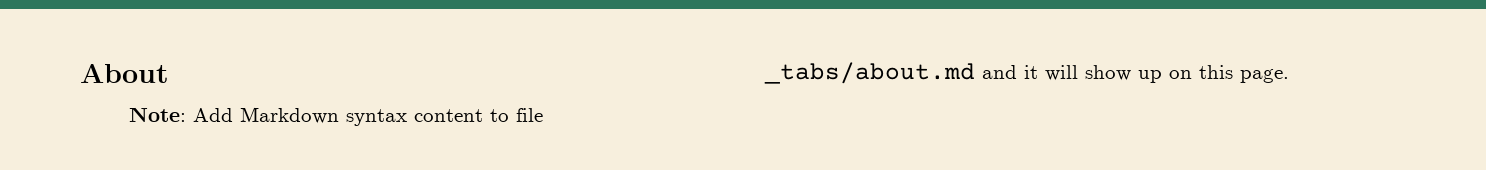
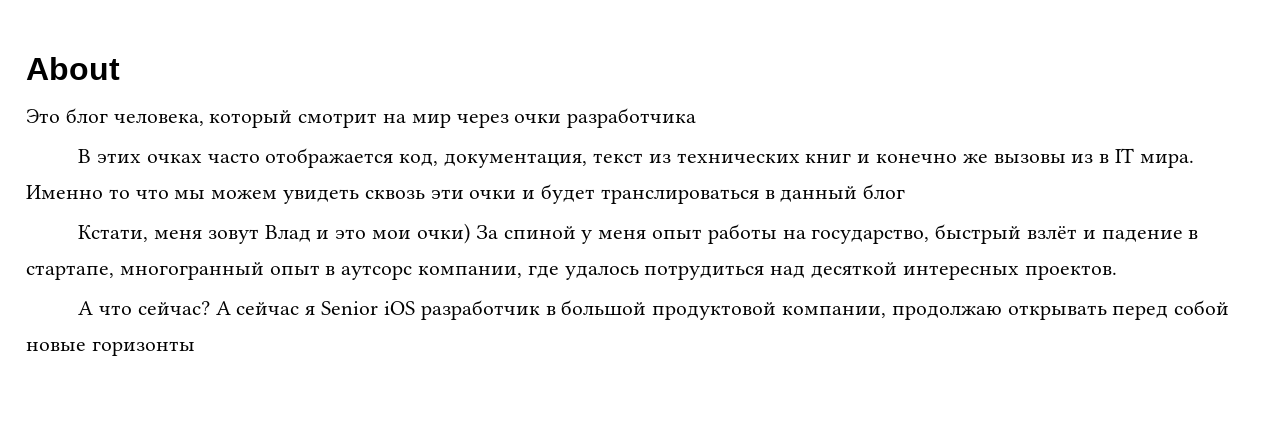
- Note: Add Markdown syntax content to file _tabs/about.md and it will show up on this page.
+ Это блог человека, который смотрит на мир через очки разработчика
+ В этих очках часто отображается код, документация, текст из технических книг и конечно же вызовы из в IT мира. Именно то что мы можем увидеть сквозь эти очки и будет транслироваться в данный блог
+ Кстати, меня зовут Влад и это мои очки) За спиной у меня опыт работы на государство, быстрый взлёт и падение в стартапе, многогранный опыт в аутсорс компании, где удалось потрудиться над десяткой интересных проектов.
+ А что сейчас? А сейчас я Senior iOS разработчик в большой продуктовой компании, продолжаю открывать перед собой новые горизонты

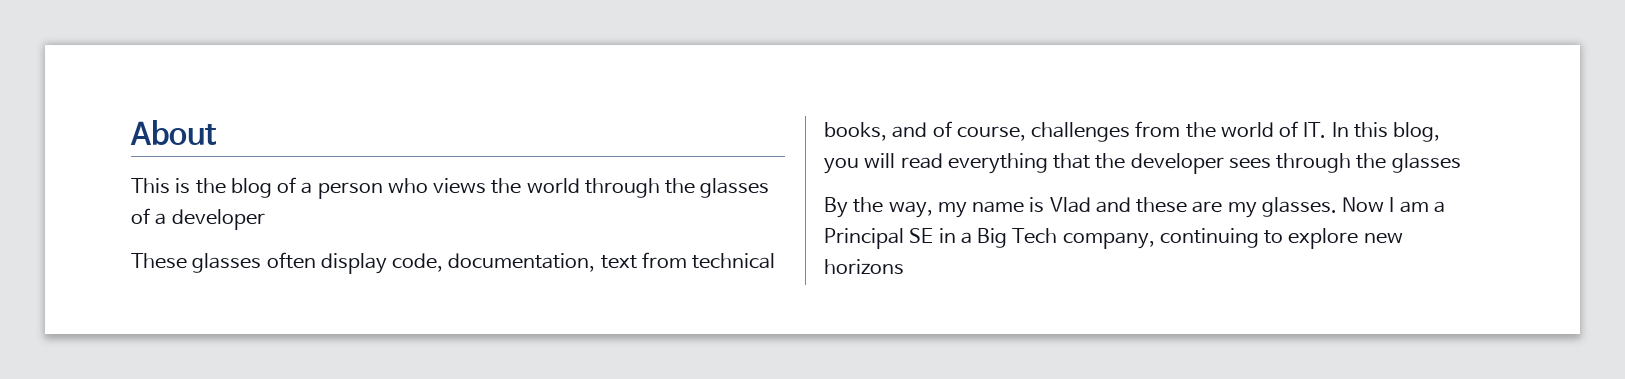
- Это блог человека, который смотрит на мир через очки разработчика
- В этих очках часто отображается код, документация, текст из технических книг и конечно же вызовы из в IT мира. Именно то что мы можем увидеть сквозь эти очки и будет транслироваться в данный блог
- Кстати, меня зовут Влад и это мои очки) За спиной у меня опыт работы на государство, быстрый взлёт и падение в стартапе, многогранный опыт в аутсорс компании, где удалось потрудиться над десяткой интересных проектов.
- А что сейчас? А сейчас я Senior iOS разработчик в большой продуктовой компании, продолжаю открывать перед собой новые горизонты
+ This is the blog of a person who views the world through the glasses of a developer
+ These glasses often display code, documentation, text from technical books, and of course, challenges from the world of IT. In this blog, you will read everything that the developer sees through the glasses
+ By the way, my name is Vlad and these are my glasses. Now I am a Principal SE in a Big Tech company, continuing to explore new horizons

